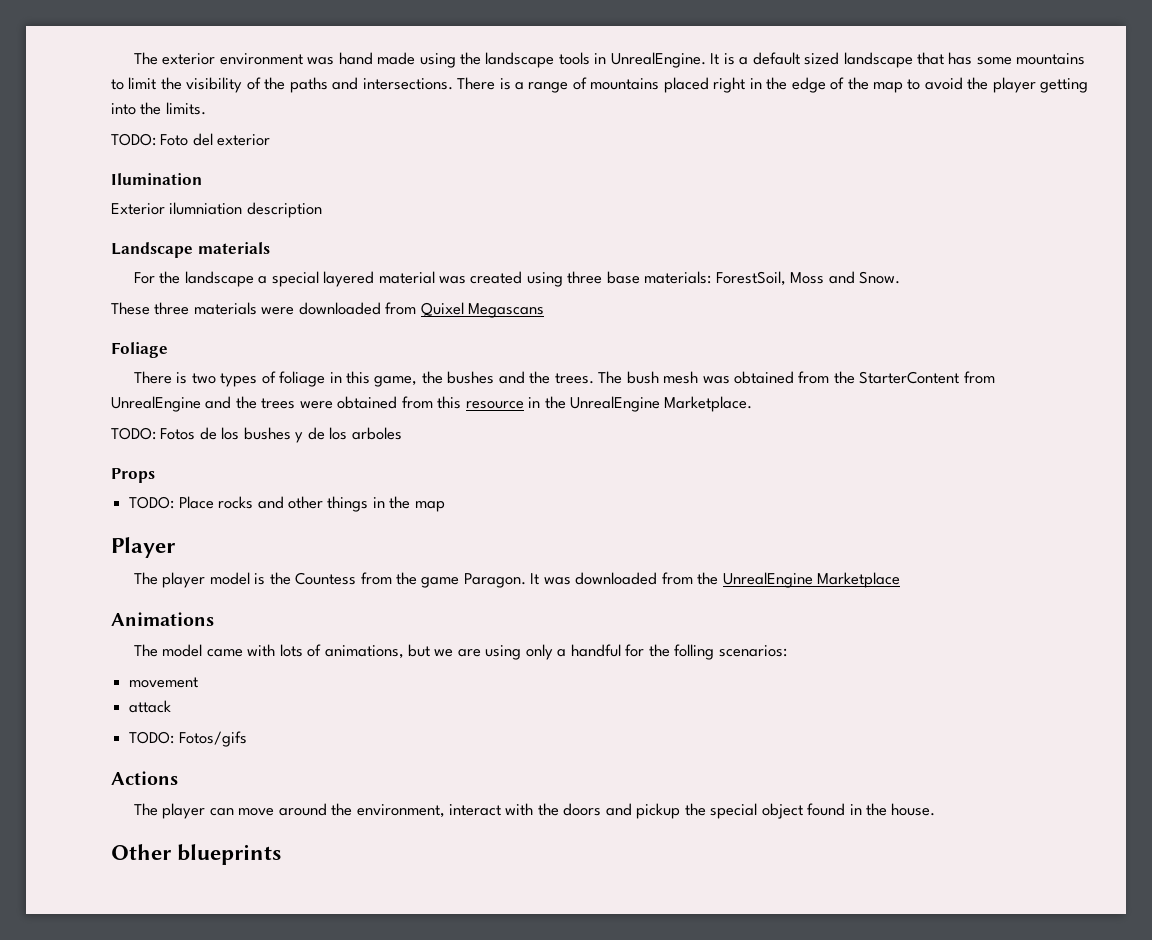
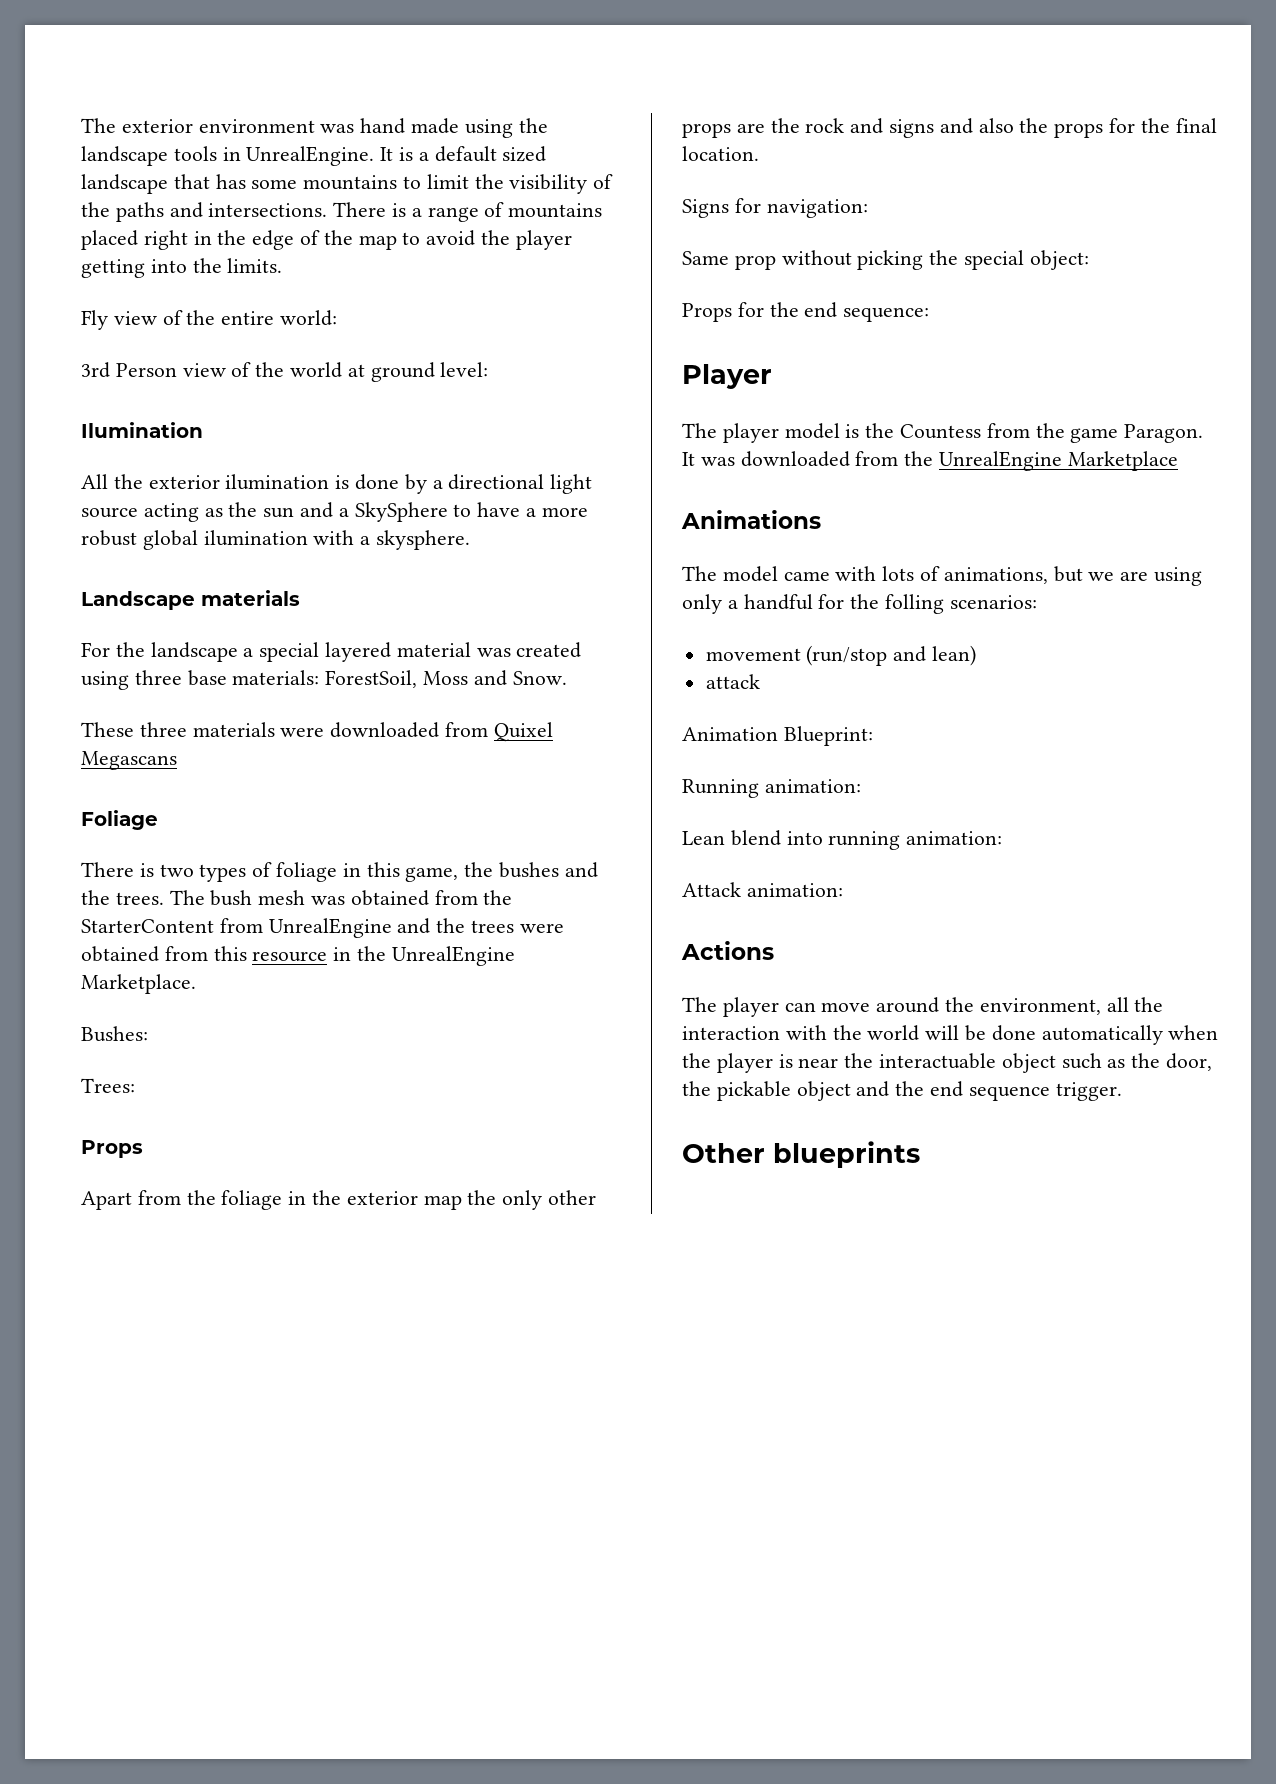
- TODO: Foto del exterior
+ Fly view of the entire world:
+ 3rd Person view of the world at ground level:
  Ilumination
- Exterior ilumniation description
+ All the exterior ilumination is done by a directional light source acting as the sun and a SkySphere to have a more robust global ilumination with a skysphere.
- TODO: Fotos de los bushes y de los arboles
+ Bushes:
+ Trees:
  Props
- TODO: Place rocks and other things in the map
+ Apart from the foliage in the exterior map the only other props are the rock and signs and also the props for the final location.
+ Signs for navigation:
+ Same prop without picking the special object:
+ Props for the end sequence:
- movement
+ movement (run/stop and lean)
  attack
- TODO: Fotos/gifs
+ Animation Blueprint:
+ Running animation:
+ Lean blend into running animation:
+ Attack animation:
- The player can move around the environment, interact with the doors and pickup the special object found in the house.
+ The player can move around the environment, all the interaction with the world will be done automatically when the player is near the interactuable object such as the door, the pickable object and the end sequence trigger.

